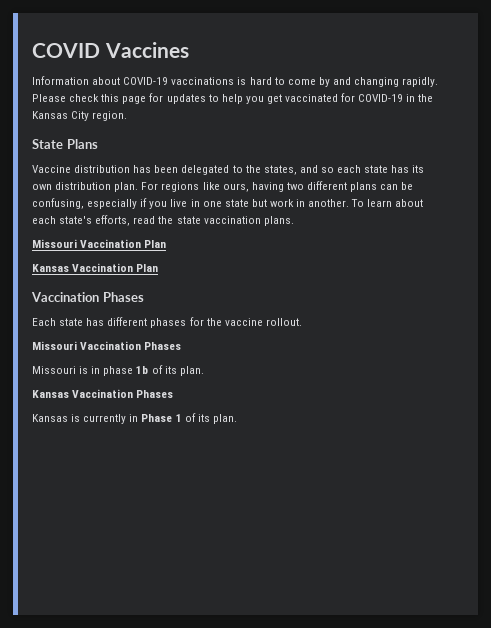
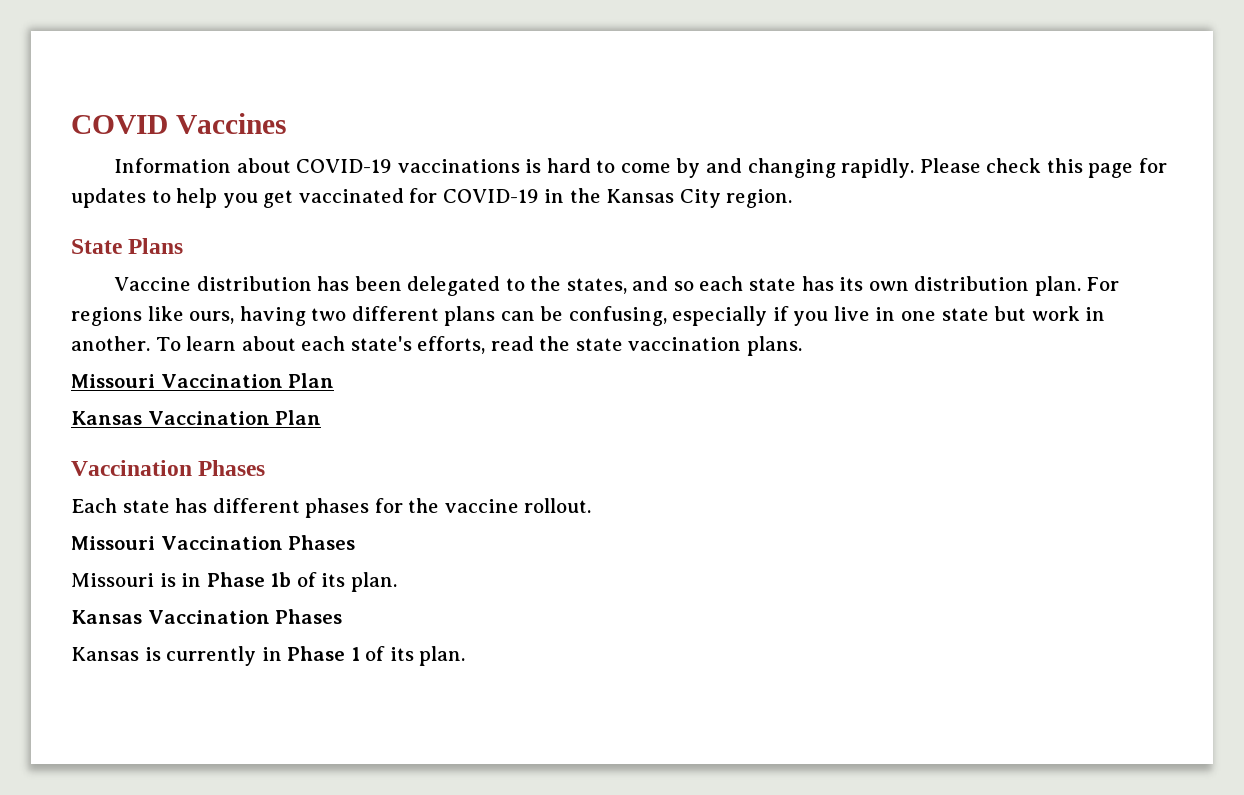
- Missouri is in phase 1b of its plan.
+ Missouri is in Phase 1b of its plan.

